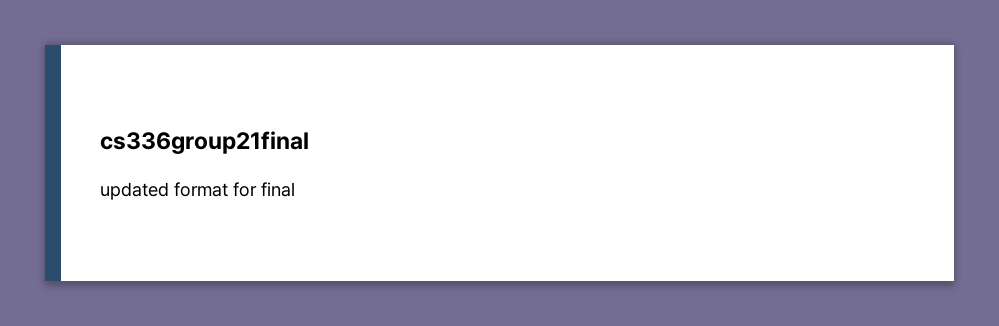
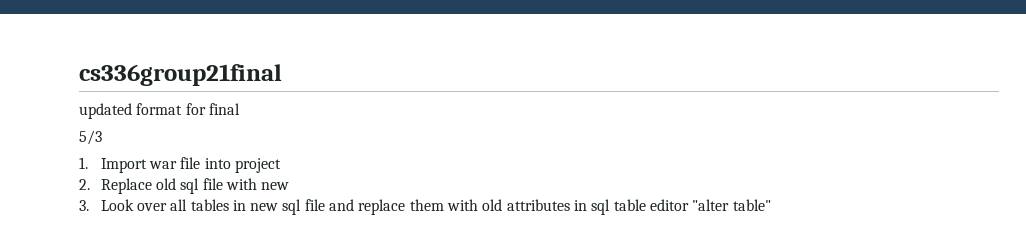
+ 5/3
+ 1. Import war file into project
+ 2. Replace old sql file with new
+ 3. Look over all tables in new sql file and replace them with old attributes in sql table editor "alter table"

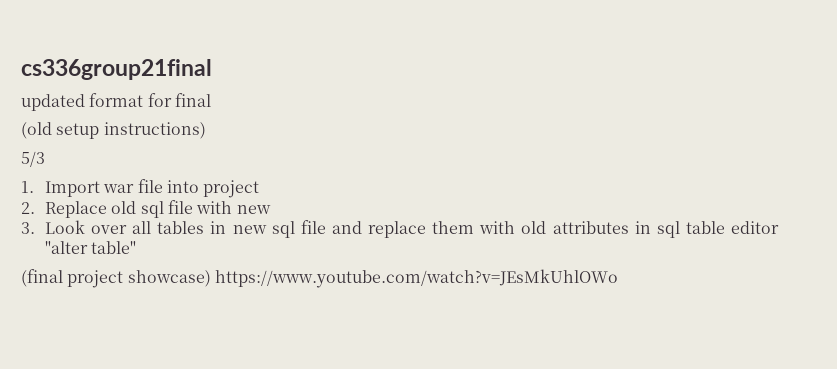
+ (old setup instructions)
+ (final project showcase) https://www.youtube.com/watch?v=JEsMkUhlOWo

